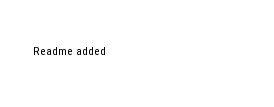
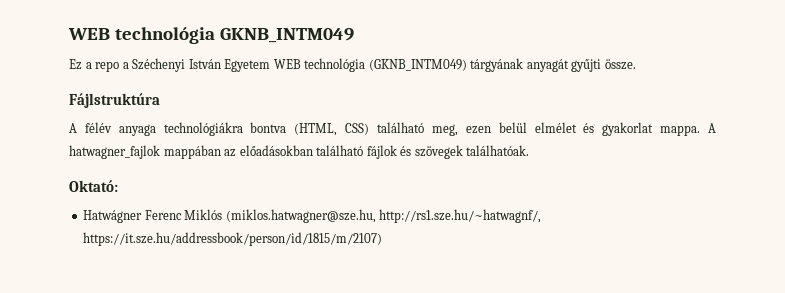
- Readme added
+ WEB technológia GKNB_INTM049
+ Ez a repo a Széchenyi István Egyetem WEB technológia (GKNB_INTM049) tárgyának anyagát gyűjti össze.
+ Fájlstruktúra
+ A félév anyaga technológiákra bontva (HTML, CSS) található meg, ezen belül elmélet és gyakorlat mappa. A hatwagner_fajlok mappában az előadásokban található fájlok és szövegek találhatóak.
+ Oktató:
+ Hatwágner Ferenc Miklós (miklos.hatwagner@sze.hu, http://rs1.sze.hu/~hatwagnf/, https://it.sze.hu/addressbook/person/id/1815/m/2107)

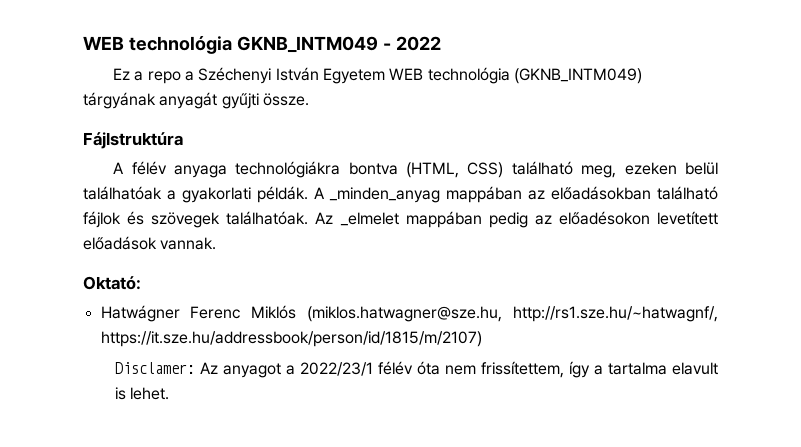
- WEB technológia GKNB_INTM049
+ WEB technológia GKNB_INTM049 - 2022
- A félév anyaga technológiákra bontva (HTML, CSS) található meg, ezen belül elmélet és gyakorlat mappa. A hatwagner_fajlok mappában az előadásokban található fájlok és szövegek találhatóak.
+ A félév anyaga technológiákra bontva (HTML, CSS) található meg, ezeken belül találhatóak a gyakorlati példák. A _minden_anyag mappában az előadásokban található fájlok és szövegek találhatóak. Az _elmelet mappában pedig az előadésokon levetített előadások vannak.
+ Disclamer: Az anyagot a 2022/23/1 félév óta nem frissítettem, így a tartalma elavult is lehet.

